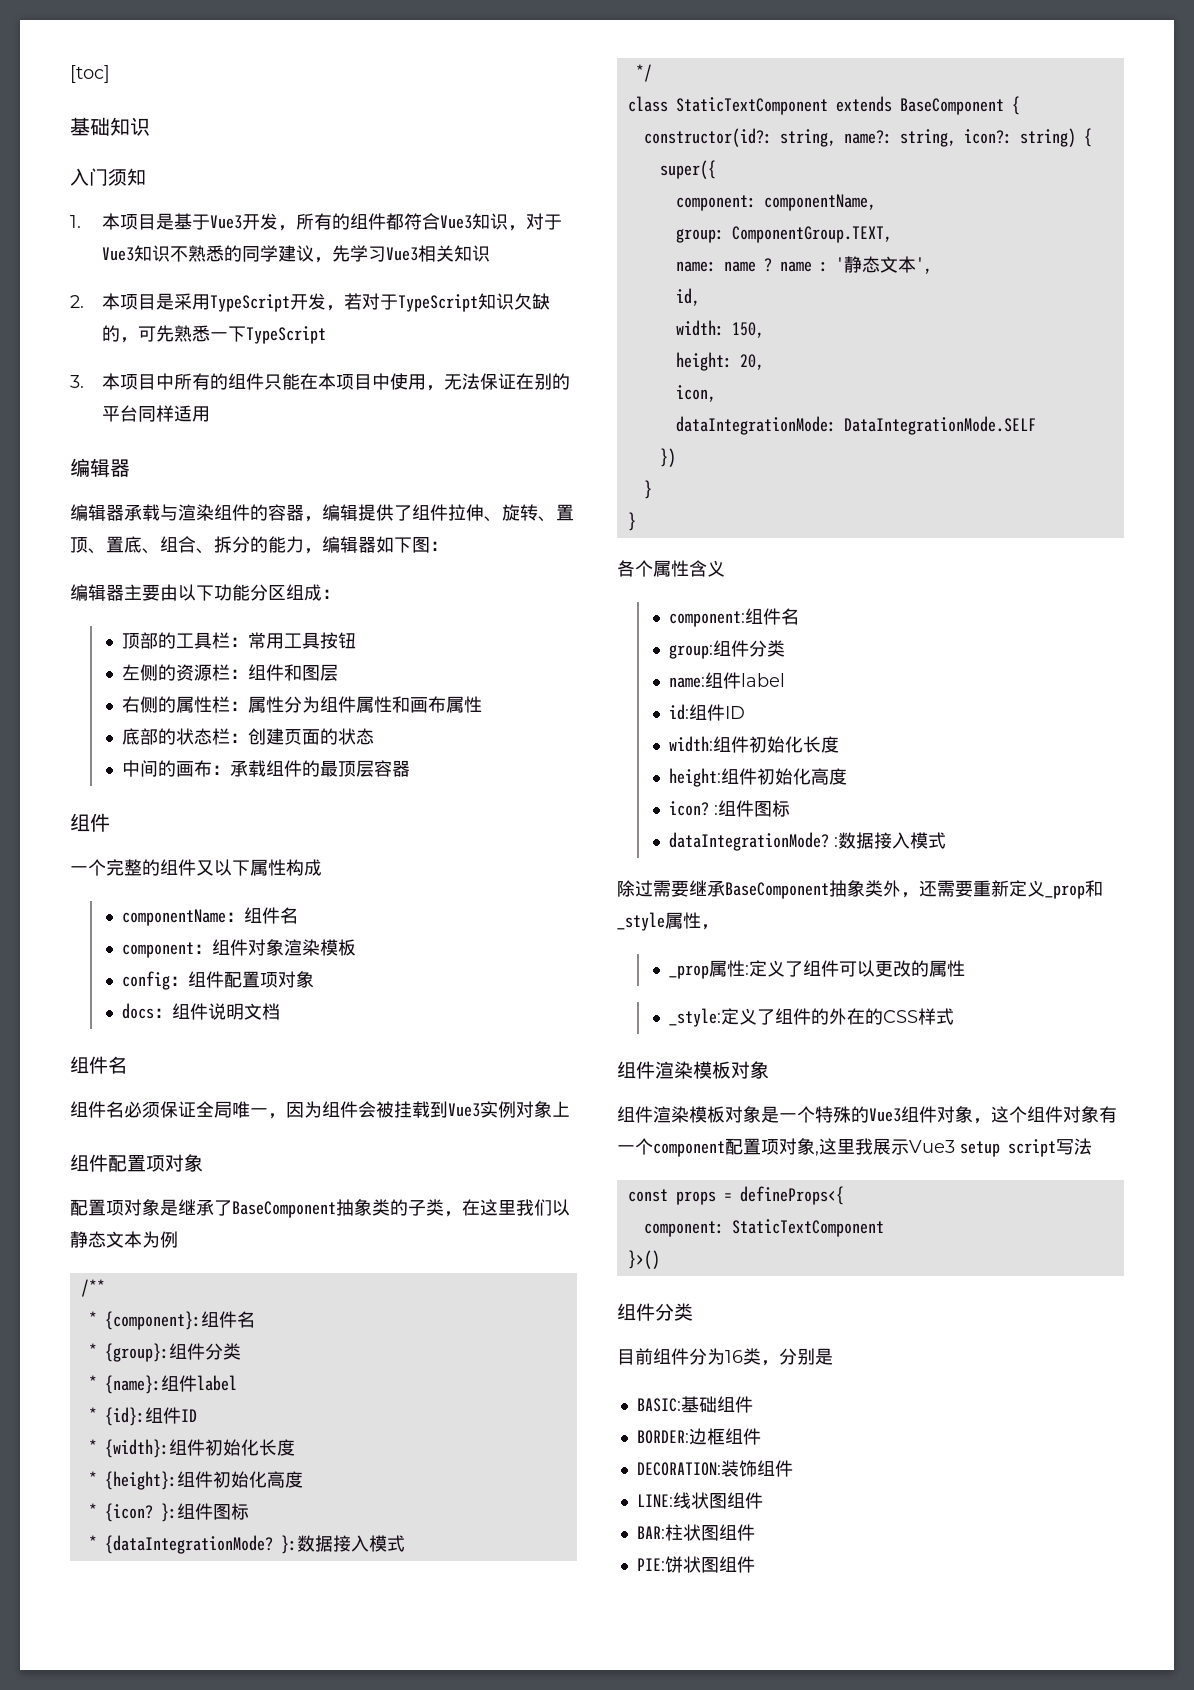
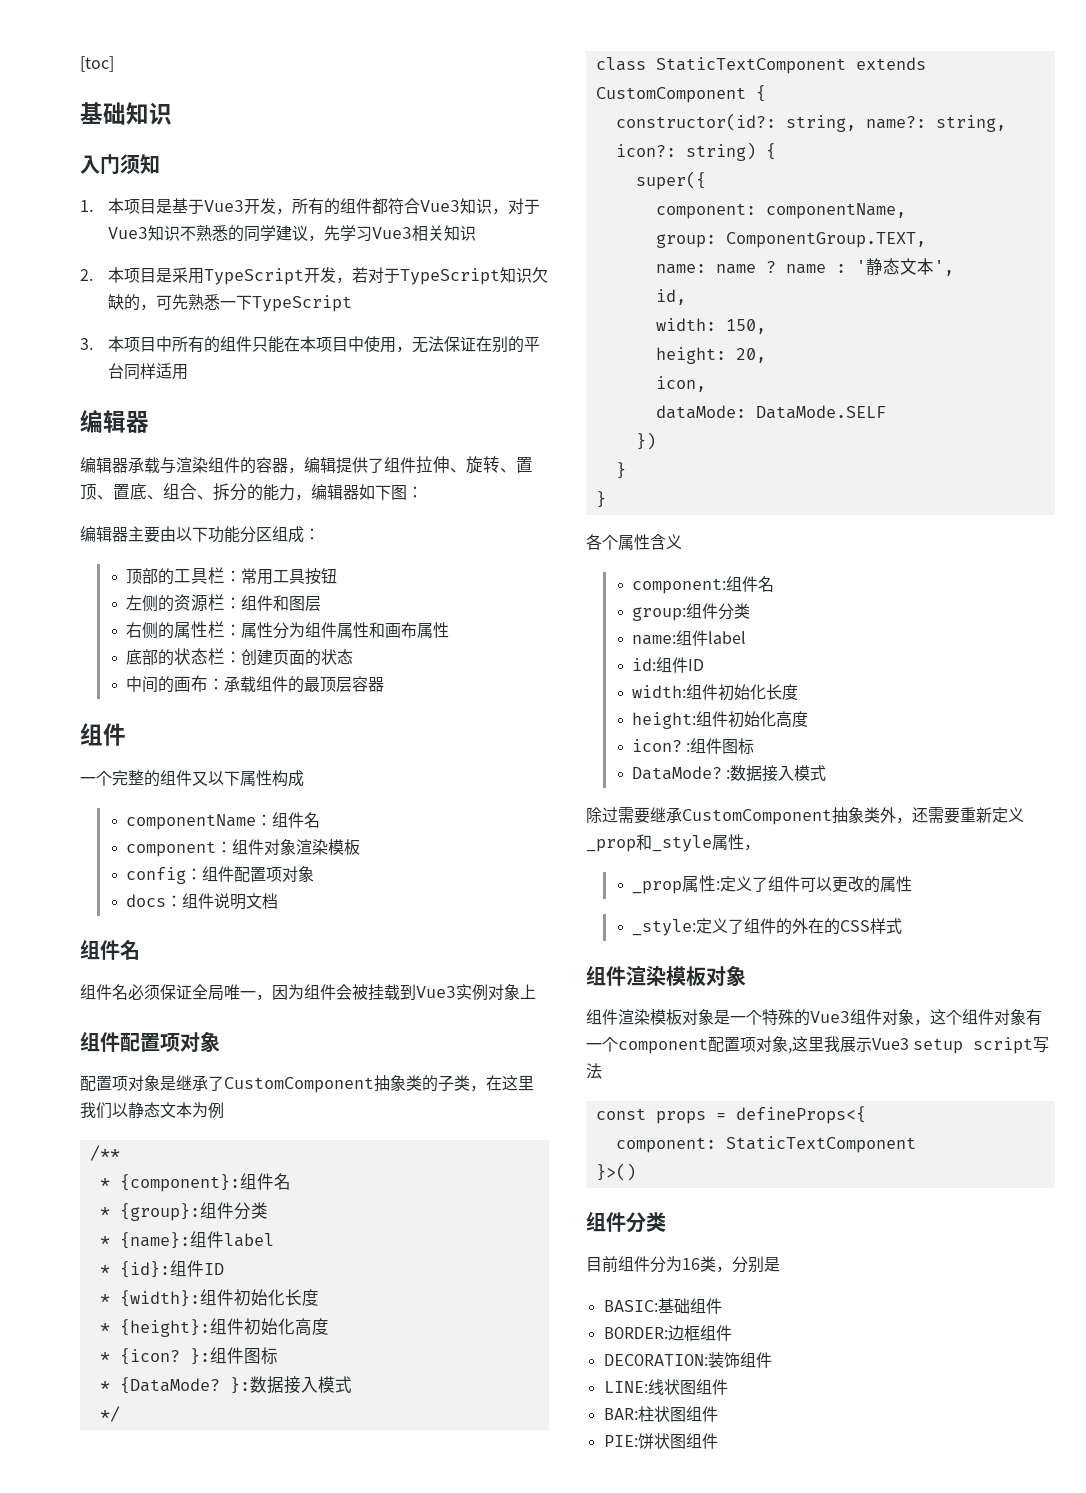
- 配置项对象是继承了BaseComponent抽象类的子类，在这里我们以静态文本为例
+ 配置项对象是继承了CustomComponent抽象类的子类，在这里我们以静态文本为例
- * {dataIntegrationMode?
+ * {DataMode?
- class StaticTextComponent extends BaseComponent {
+ class StaticTextComponent extends CustomComponent {
- dataIntegrationMode: DataIntegrationMode.SELF
+ dataMode: DataMode.SELF
- dataIntegrationMode? :数据接入模式
+ DataMode? :数据接入模式
- 除过需要继承BaseComponent抽象类外，还需要重新定义_prop和_style属性，
+ 除过需要继承CustomComponent抽象类外，还需要重新定义_prop和_style属性，

